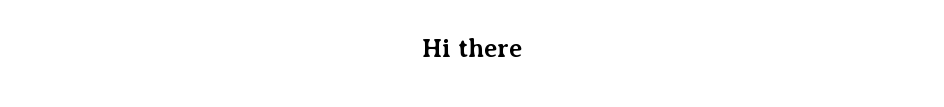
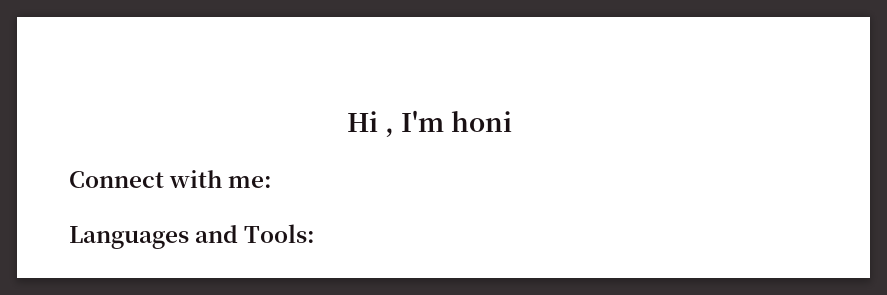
- Hi there
+ Hi , I'm honi
+ Connect with me:
+ Languages and Tools:

